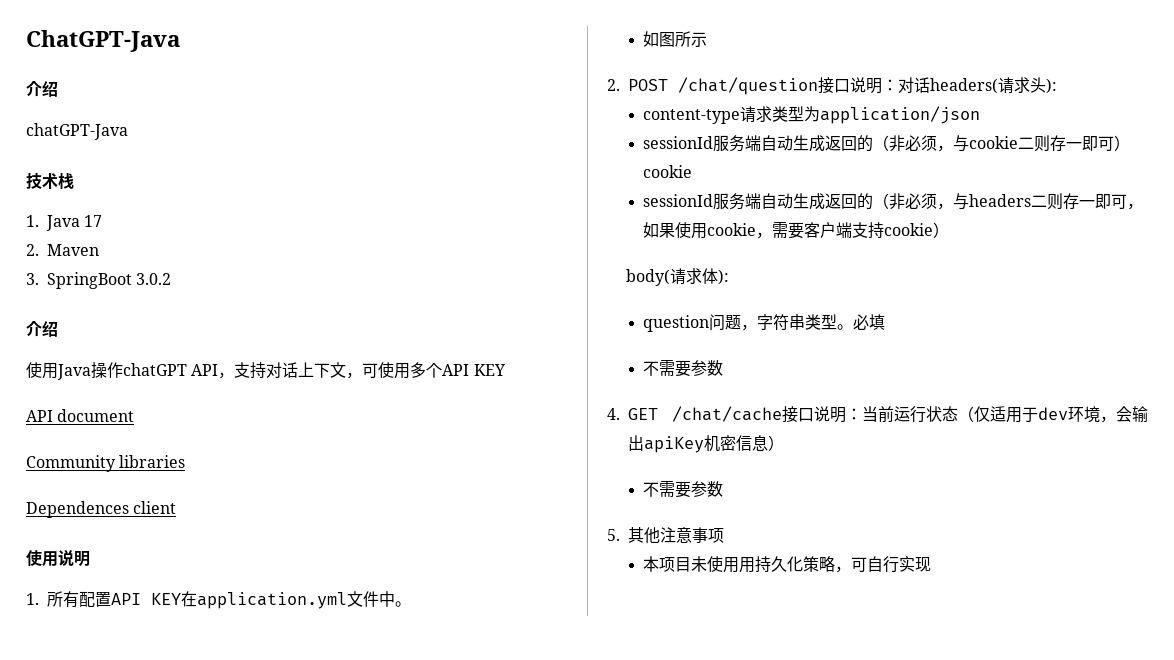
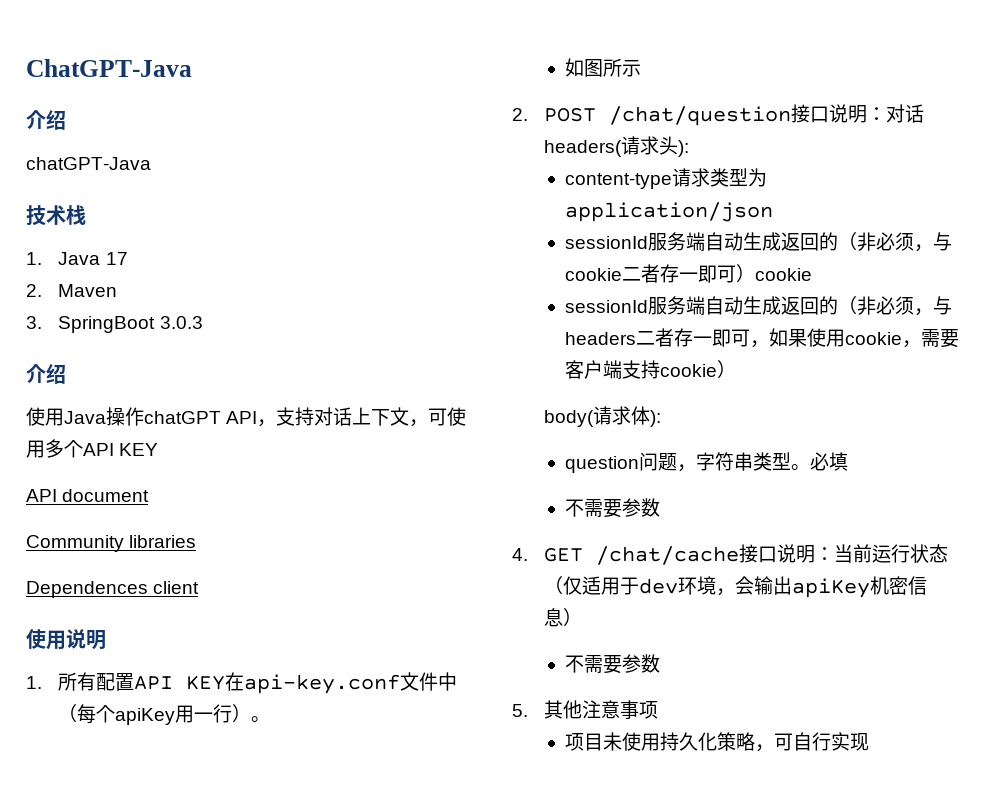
- 3. SpringBoot 3.0.2
+ 3. SpringBoot 3.0.3
- 1.所有配置API KEY在application.yml文件中。
+ 1.所有配置API KEY在api-key.conf文件中（每个apiKey用一行）。
- sessionId服务端自动生成返回的（非必须，与cookie二则存一即可）cookie
+ sessionId服务端自动生成返回的（非必须，与cookie二者存一即可）cookie
- sessionId服务端自动生成返回的（非必须，与headers二则存一即可，如果使用cookie，需要客户端支持cookie）
+ sessionId服务端自动生成返回的（非必须，与headers二者存一即可，如果使用cookie，需要客户端支持cookie）
- 本项目未使用用持久化策略，可自行实现
+ 项目未使用持久化策略，可自行实现

